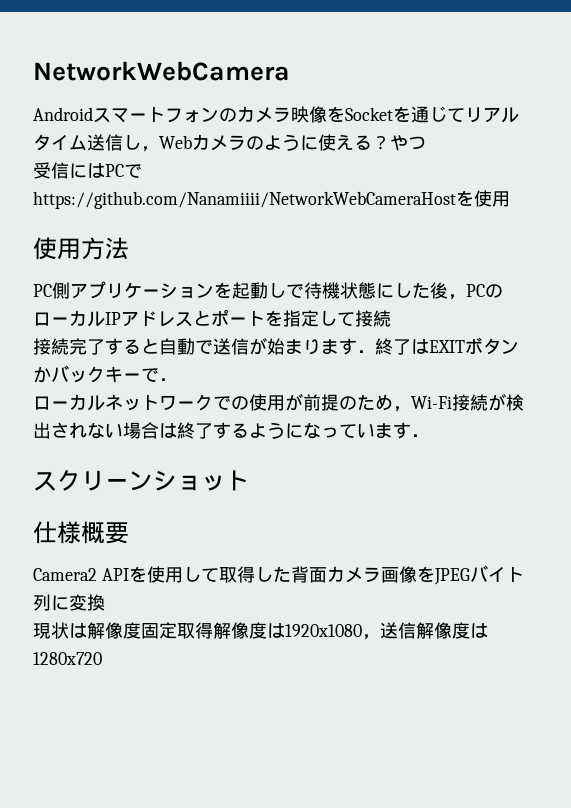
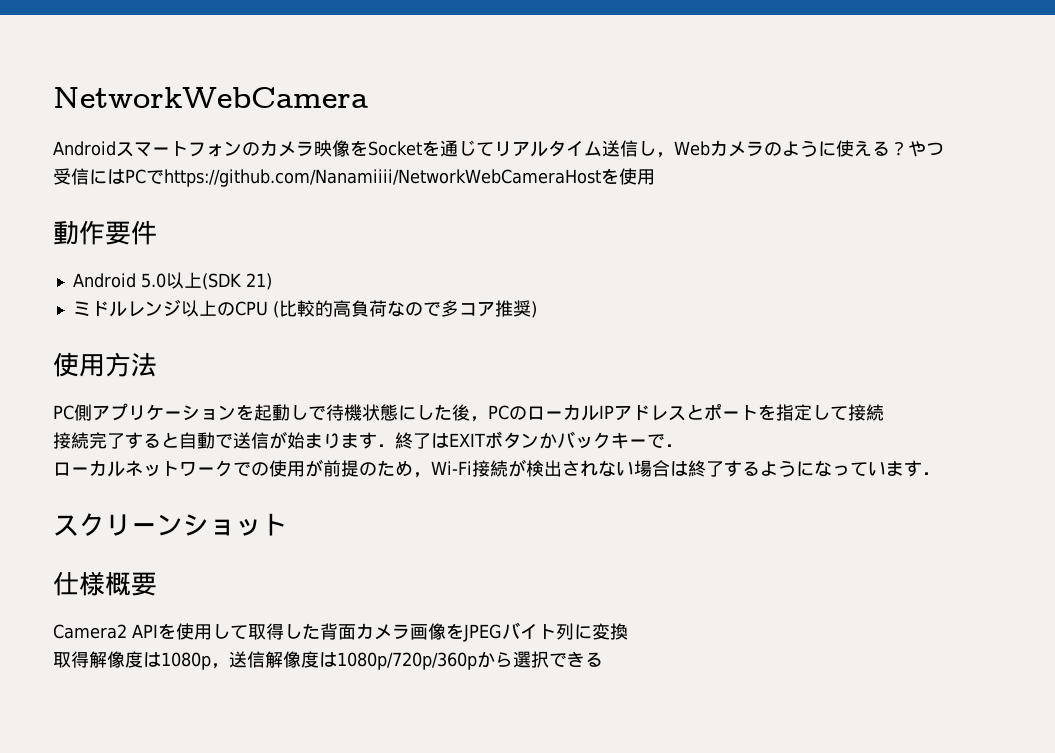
+ 動作要件
+ Android 5.0以上(SDK 21)
+ ミドルレンジ以上のCPU (比較的高負荷なので多コア推奨)
- 現状は解像度固定取得解像度は1920x1080，送信解像度は1280x720
+ 取得解像度は1080p，送信解像度は1080p/720p/360pから選択できる

